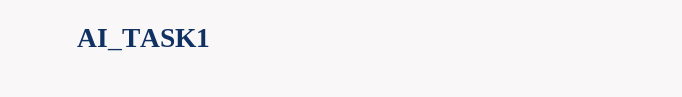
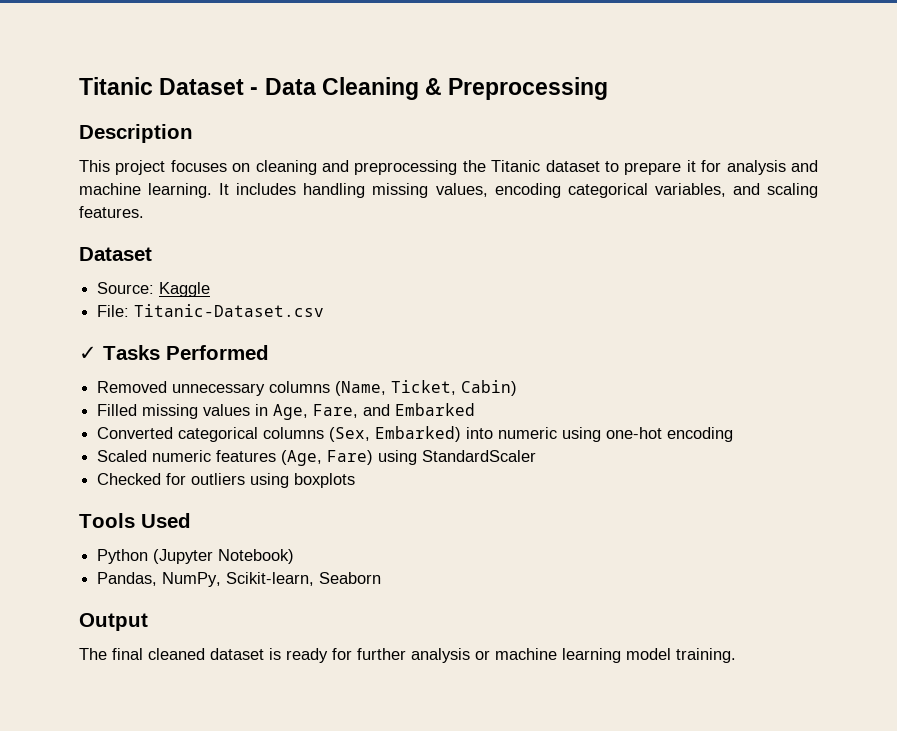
- AI_TASK1
+ Titanic Dataset - Data Cleaning & Preprocessing
+ Description
+ This project focuses on cleaning and preprocessing the Titanic dataset to prepare it for analysis and machine learning. It includes handling missing values, encoding categorical variables, and scaling features.
+ Dataset
+ Source: Kaggle
+ File: Titanic-Dataset.csv
+ ✓ Tasks Performed
+ Removed unnecessary columns (Name, Ticket, Cabin)
+ Filled missing values in Age, Fare, and Embarked
+ Converted categorical columns (Sex, Embarked) into numeric using one-hot encoding
+ Scaled numeric features (Age, Fare) using StandardScaler
+ Checked for outliers using boxplots
+ Tools Used
+ Python (Jupyter Notebook)
+ Pandas, NumPy, Scikit-learn, Seaborn
+ Output
+ The final cleaned dataset is ready for further analysis or machine learning model training.

